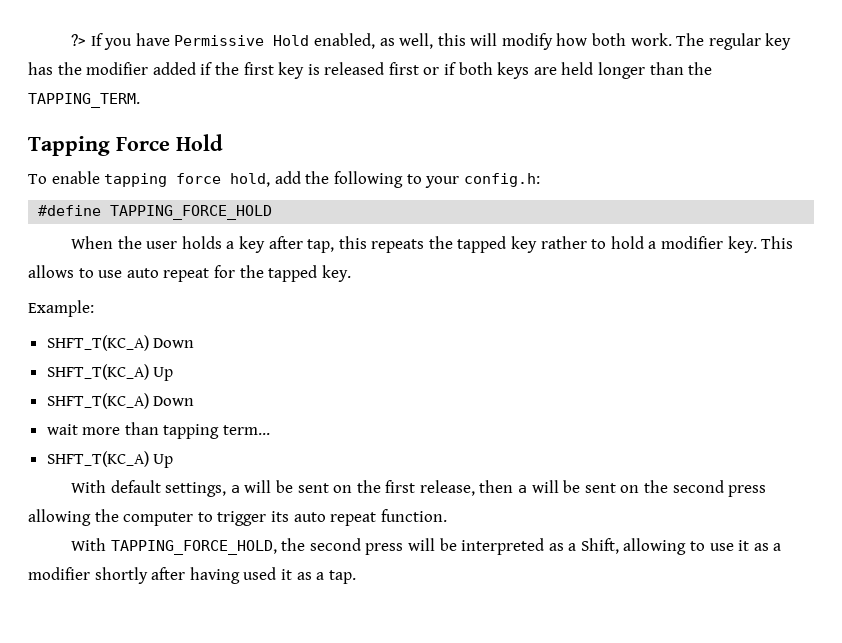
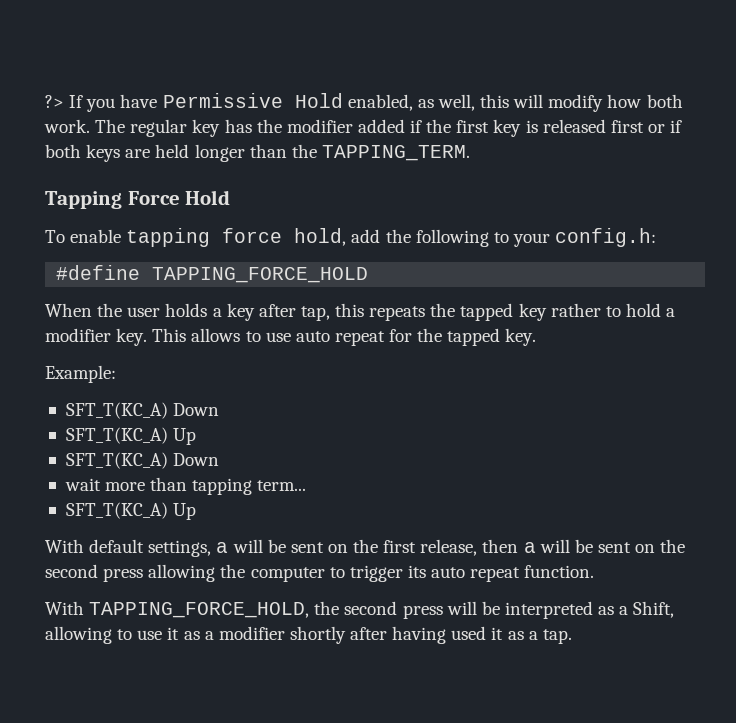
  Example:
- SHFT_T(KC_A) Down
- SHFT_T(KC_A) Up
- SHFT_T(KC_A) Down
+ SFT_T(KC_A) Down
+ SFT_T(KC_A) Up
+ SFT_T(KC_A) Down
  wait more than tapping term...
- SHFT_T(KC_A) Up
+ SFT_T(KC_A) Up

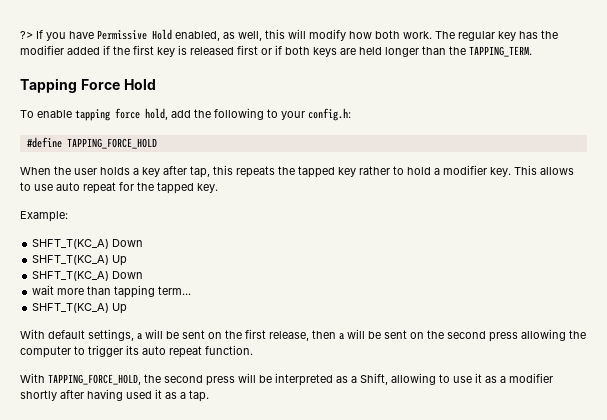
  Example:
- SFT_T(KC_A) Down
- SFT_T(KC_A) Up
- SFT_T(KC_A) Down
+ SHFT_T(KC_A) Down
+ SHFT_T(KC_A) Up
+ SHFT_T(KC_A) Down
  wait more than tapping term...
- SFT_T(KC_A) Up
+ SHFT_T(KC_A) Up

